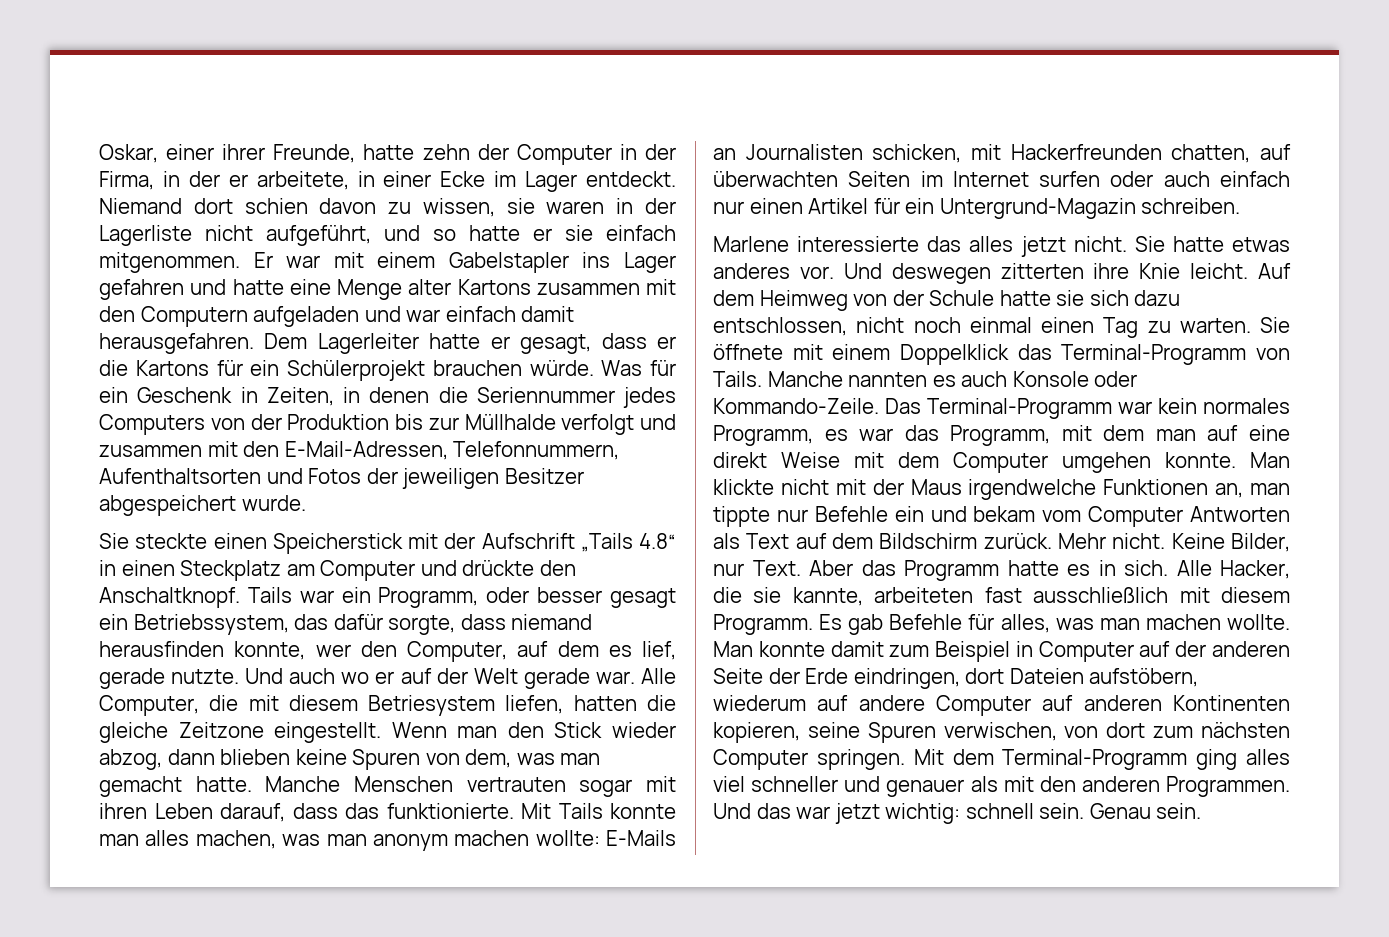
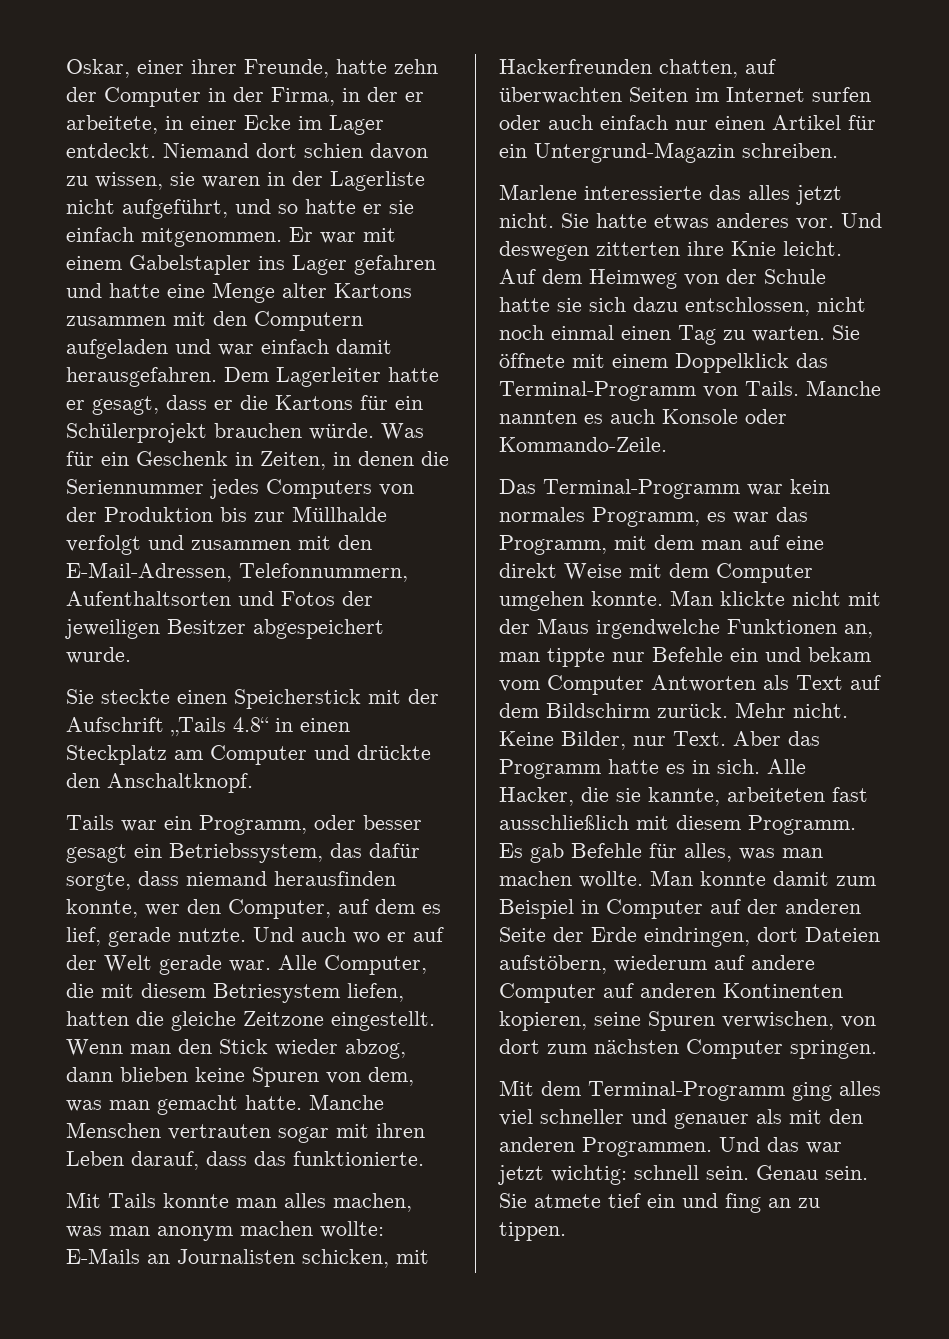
- Sie steckte einen Speicherstick mit der Aufschrift „Tails 4.8“ in einen Steckplatz am Computer und drückte den Anschaltknopf. Tails war ein Programm, oder besser gesagt ein Betriebssystem, das dafür sorgte, dass niemand herausfinden konnte, wer den Computer, auf dem es lief, gerade nutzte.
+ Sie steckte einen Speicherstick mit der Aufschrift „Tails 4.8“ in einen Steckplatz am Computer und drückte den Anschaltknopf.
+ Tails war ein Programm, oder besser gesagt ein Betriebssystem, das dafür sorgte, dass niemand herausfinden konnte, wer den Computer, auf dem es lief, gerade nutzte.
- Manche Menschen vertrauten sogar mit ihren Leben darauf, dass das funktionierte. Mit Tails konnte man alles machen, was man anonym machen wollte: E-Mails an Journalisten schicken, mit Hackerfreunden chatten, auf überwachten Seiten im Internet surfen oder auch einfach nur einen Artikel für ein Untergrund-Magazin schreiben.
+ Manche Menschen vertrauten sogar mit ihren Leben darauf, dass das funktionierte.
+ Mit Tails konnte man alles machen, was man anonym machen wollte: E-Mails an Journalisten schicken, mit Hackerfreunden chatten, auf überwachten Seiten im Internet surfen oder auch einfach nur einen Artikel für ein Untergrund-Magazin schreiben.
- Manche nannten es auch Konsole oder Kommando-Zeile. Das Terminal-Programm war kein normales Programm, es war das Programm, mit dem man auf eine direkt Weise mit dem Computer umgehen konnte.
+ Manche nannten es auch Konsole oder Kommando-Zeile.
+ Das Terminal-Programm war kein normales Programm, es war das Programm, mit dem man auf eine direkt Weise mit dem Computer umgehen konnte.
- Man konnte damit zum Beispiel in Computer auf der anderen Seite der Erde eindringen, dort Dateien aufstöbern, wiederum auf andere Computer auf anderen Kontinenten kopieren, seine Spuren verwischen, von dort zum nächsten Computer springen. Mit dem Terminal-Programm ging alles viel schneller und genauer als mit den anderen Programmen.
+ Man konnte damit zum Beispiel in Computer auf der anderen Seite der Erde eindringen, dort Dateien aufstöbern, wiederum auf andere Computer auf anderen Kontinenten kopieren, seine Spuren verwischen, von dort zum nächsten Computer springen.
+ Mit dem Terminal-Programm ging alles viel schneller und genauer als mit den anderen Programmen.
+ Sie atmete tief ein und fing an zu tippen.

